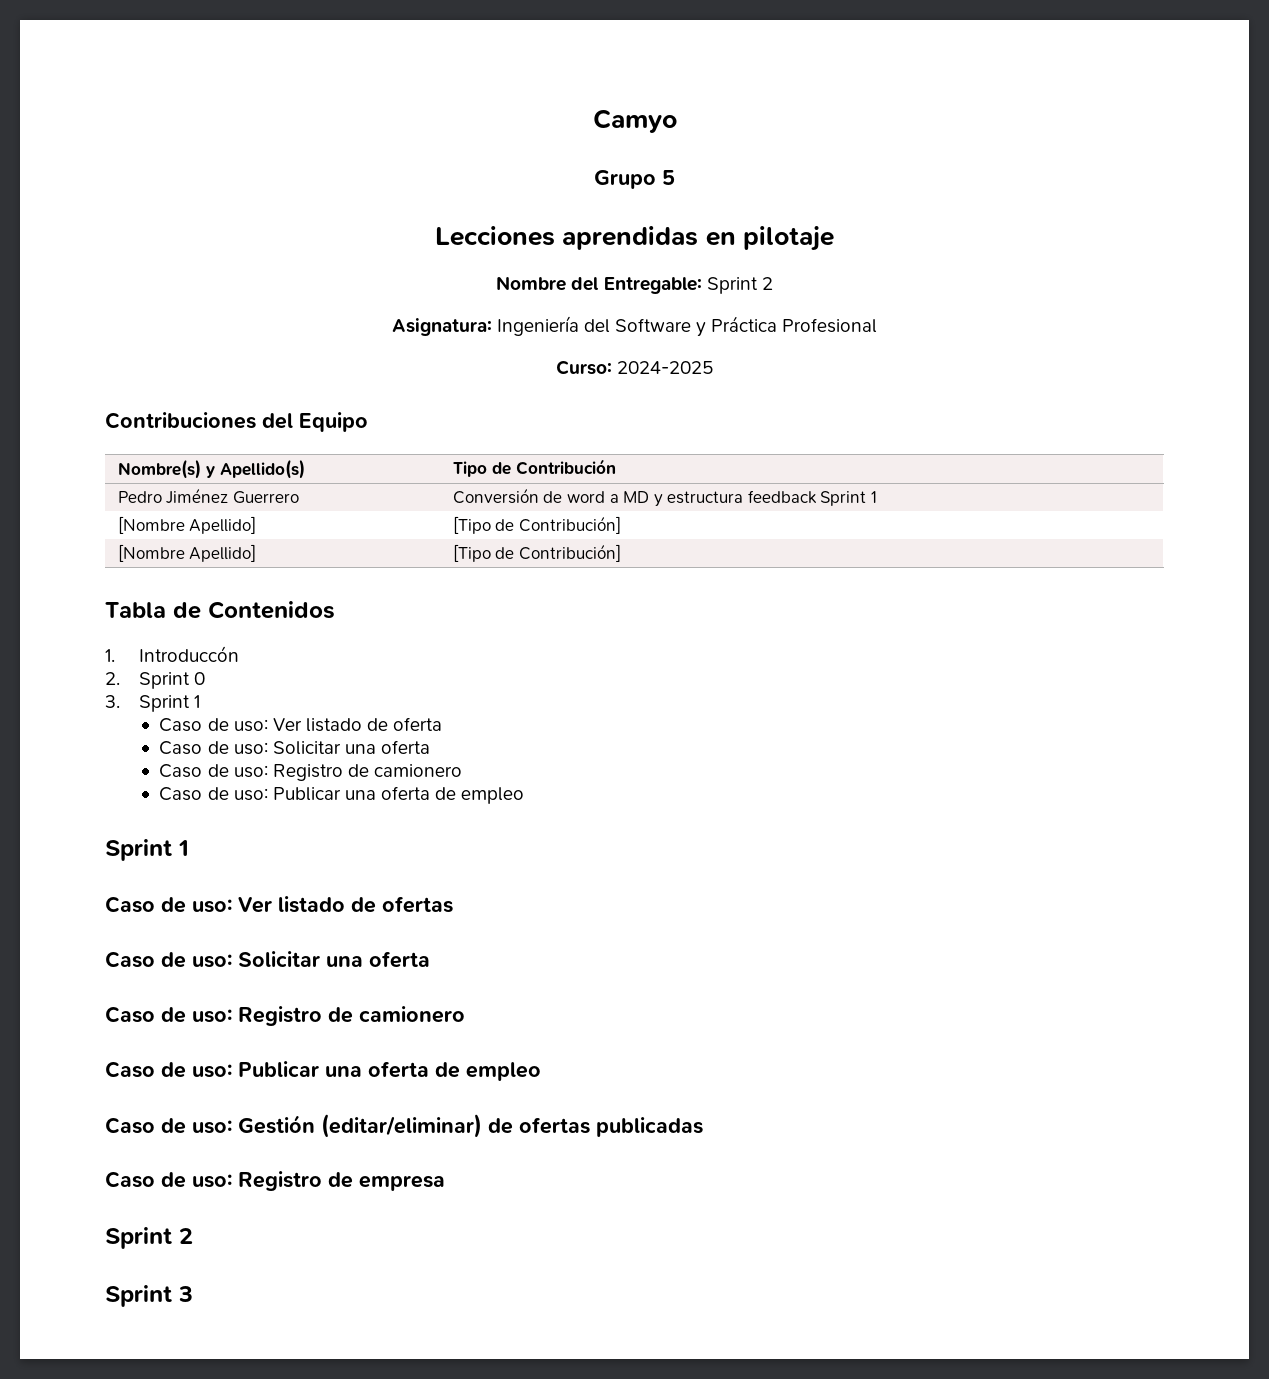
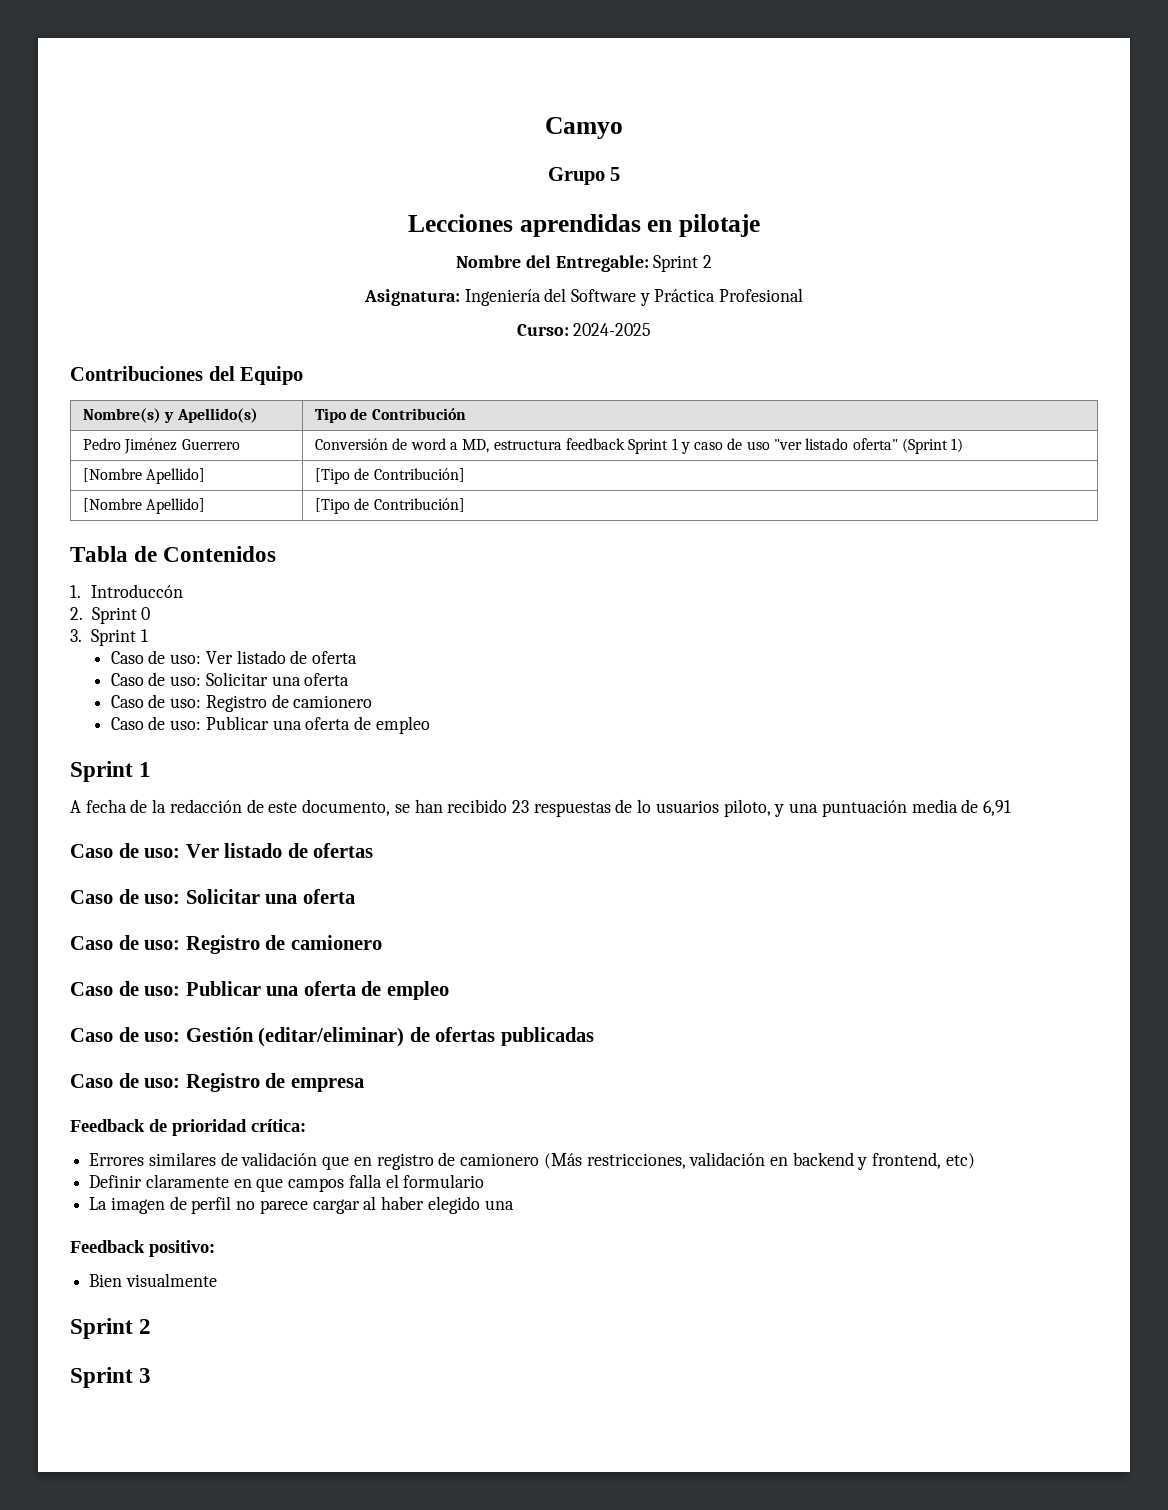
- Pedro Jiménez Guerrero | Conversión de word a MD y estructura feedback Sprint 1
+ Pedro Jiménez Guerrero | Conversión de word a MD, estructura feedback Sprint 1 y caso de uso "ver listado oferta" (Sprint 1)
+ A fecha de la redacción de este documento, se han recibido 23 respuestas de lo usuarios piloto, y una puntuación media de 6,91
+ Feedback de prioridad crítica:
+ Errores similares de validación que en registro de camionero (Más restricciones, validación en backend y frontend, etc)
+ Definir claramente en que campos falla el formulario
+ La imagen de perfil no parece cargar al haber elegido una
+ Feedback positivo:
+ Bien visualmente

